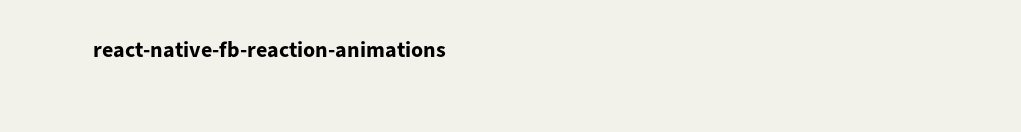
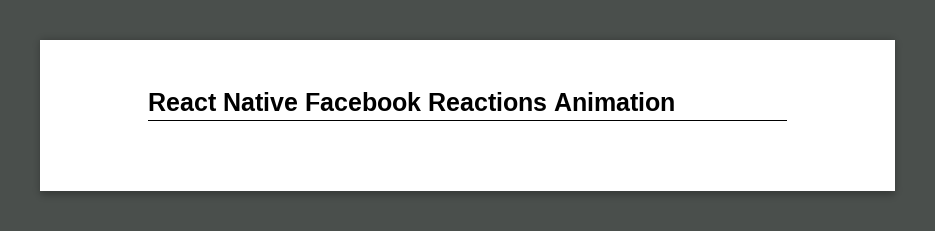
- react-native-fb-reaction-animations
+ React Native Facebook Reactions Animation

